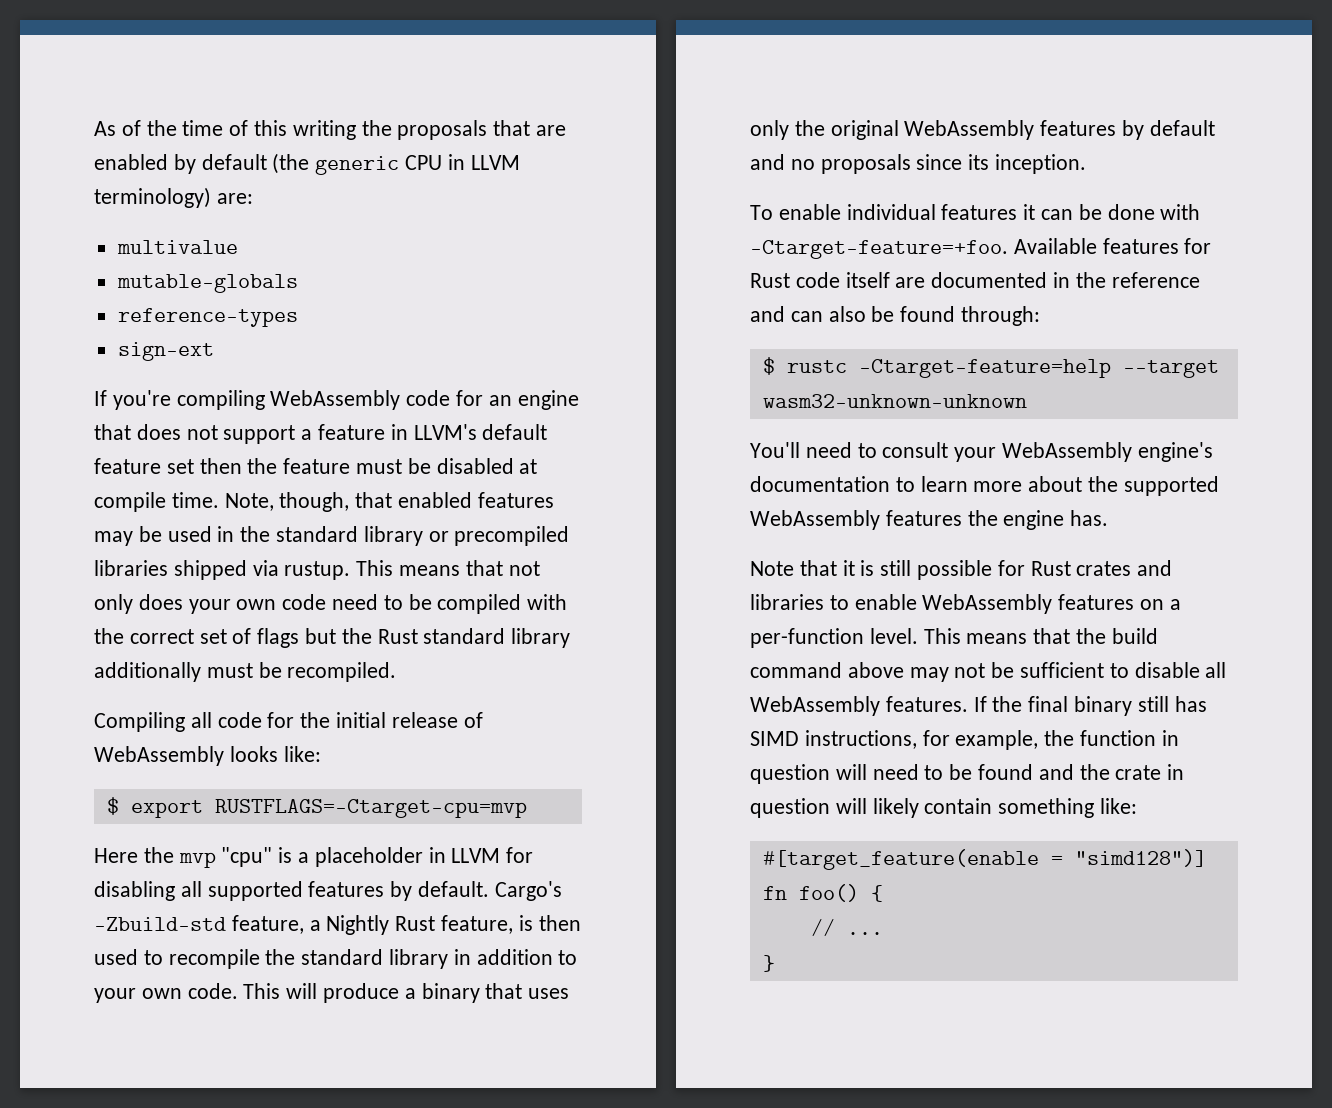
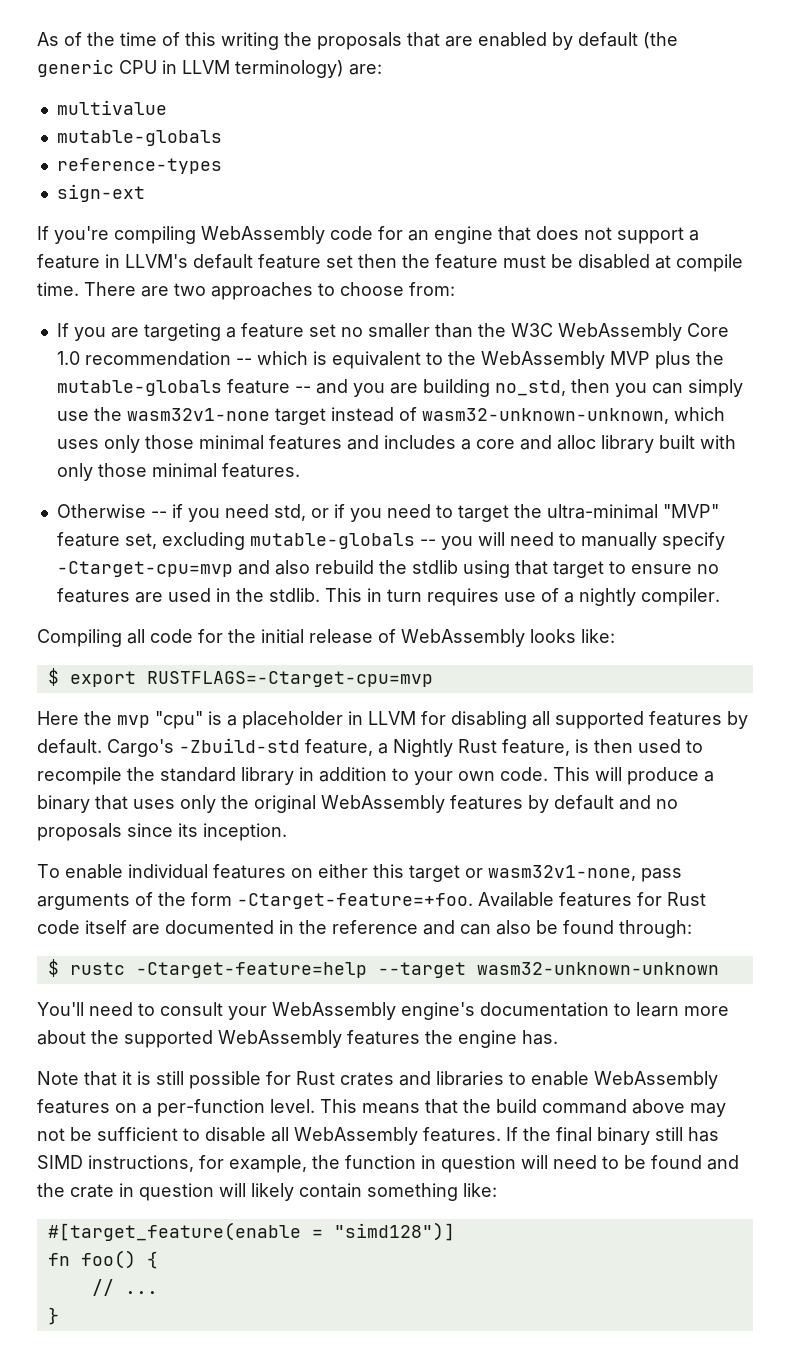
- Note, though, that enabled features may be used in the standard library or precompiled libraries shipped via rustup. This means that not only does your own code need to be compiled with the correct set of flags but the Rust standard library additionally must be recompiled.
+ There are two approaches to choose from:
+ If you are targeting a feature set no smaller than the W3C WebAssembly Core 1.0 recommendation -- which is equivalent to the WebAssembly MVP plus the mutable-globals feature -- and you are building no_std, then you can simply use the wasm32v1-none target instead of wasm32-unknown-unknown, which uses only those minimal features and includes a core and alloc library built with only those minimal features.
+ Otherwise -- if you need std, or if you need to target the ultra-minimal "MVP" feature set, excluding mutable-globals -- you will need to manually specify -Ctarget-cpu=mvp and also rebuild the stdlib using that target to ensure no features are used in the stdlib. This in turn requires use of a nightly compiler.
- To enable individual features it can be done with -Ctarget-feature=+foo.
+ To enable individual features on either this target or wasm32v1-none, pass arguments of the form -Ctarget-feature=+foo.

